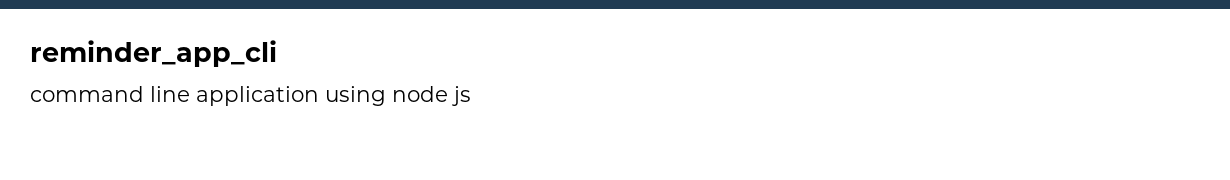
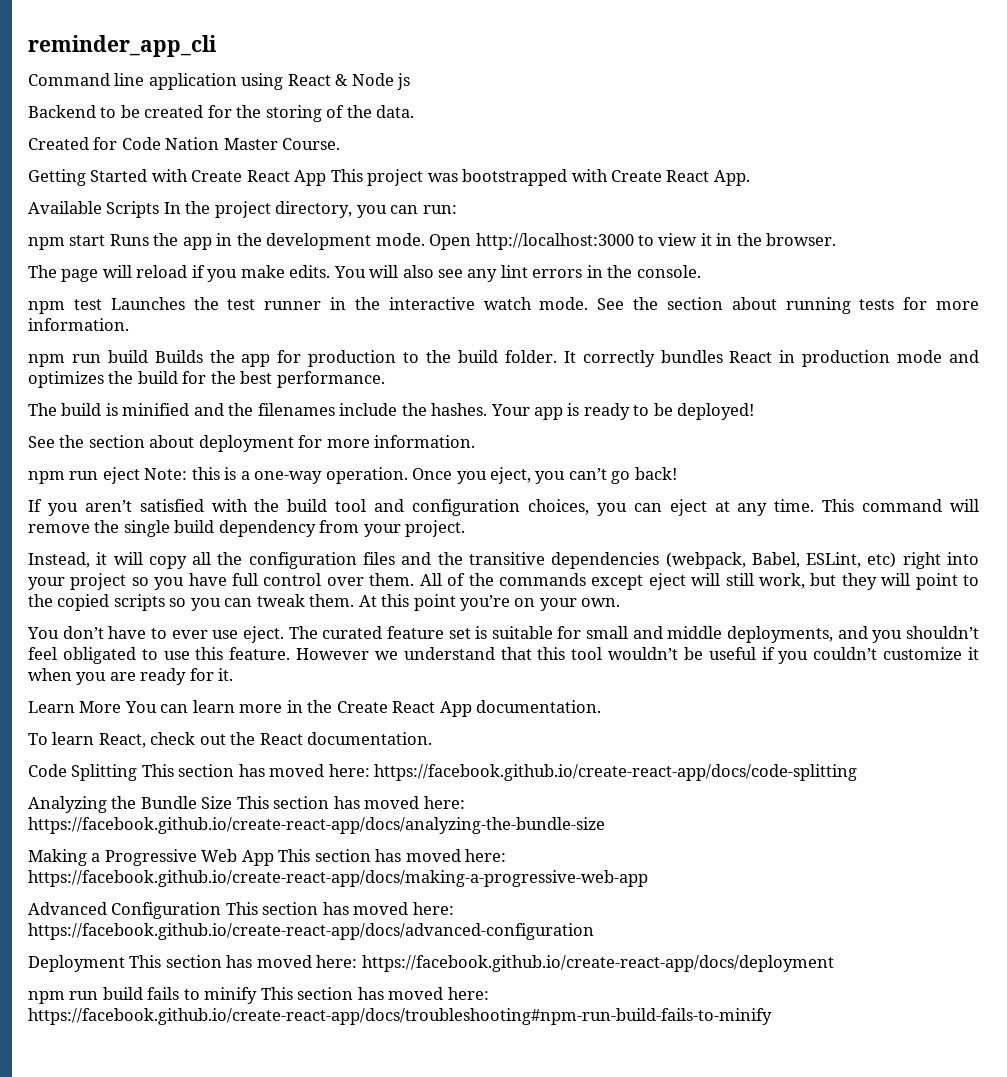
- command line application using node js
+ Command line application using React & Node js
+ Backend to be created for the storing of the data.
+ Created for Code Nation Master Course.
+ Getting Started with Create React App This project was bootstrapped with Create React App.
+ Available Scripts In the project directory, you can run:
+ npm start Runs the app in the development mode. Open http://localhost:3000 to view it in the browser.
+ The page will reload if you make edits. You will also see any lint errors in the console.
+ npm test Launches the test runner in the interactive watch mode. See the section about running tests for more information.
+ npm run build Builds the app for production to the build folder. It correctly bundles React in production mode and optimizes the build for the best performance.
+ The build is minified and the filenames include the hashes. Your app is ready to be deployed!
+ See the section about deployment for more information.
+ npm run eject Note: this is a one-way operation. Once you eject, you can’t go back!
+ If you aren’t satisfied with the build tool and configuration choices, you can eject at any time. This command will remove the single build dependency from your project.
+ Instead, it will copy all the configuration files and the transitive dependencies (webpack, Babel, ESLint, etc) right into your project so you have full control over them. All of the commands except eject will still work, but they will point to the copied scripts so you can tweak them. At this point you’re on your own.
+ You don’t have to ever use eject. The curated feature set is suitable for small and middle deployments, and you shouldn’t feel obligated to use this feature. However we understand that this tool wouldn’t be useful if you couldn’t customize it when you are ready for it.
+ Learn More You can learn more in the Create React App documentation.
+ To learn React, check out the React documentation.
+ Code Splitting This section has moved here: https://facebook.github.io/create-react-app/docs/code-splitting
+ Analyzing the Bundle Size This section has moved here: https://facebook.github.io/create-react-app/docs/analyzing-the-bundle-size
+ Making a Progressive Web App This section has moved here: https://facebook.github.io/create-react-app/docs/making-a-progressive-web-app
+ Advanced Configuration This section has moved here: https://facebook.github.io/create-react-app/docs/advanced-configuration
+ Deployment This section has moved here: https://facebook.github.io/create-react-app/docs/deployment
+ npm run build fails to minify This section has moved here: https://facebook.github.io/create-react-app/docs/troubleshooting#npm-run-build-fails-to-minify

